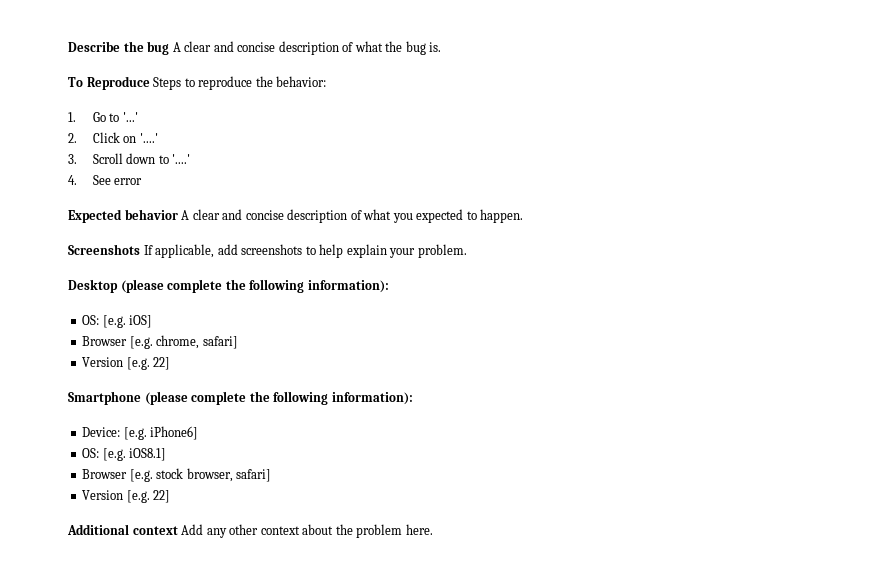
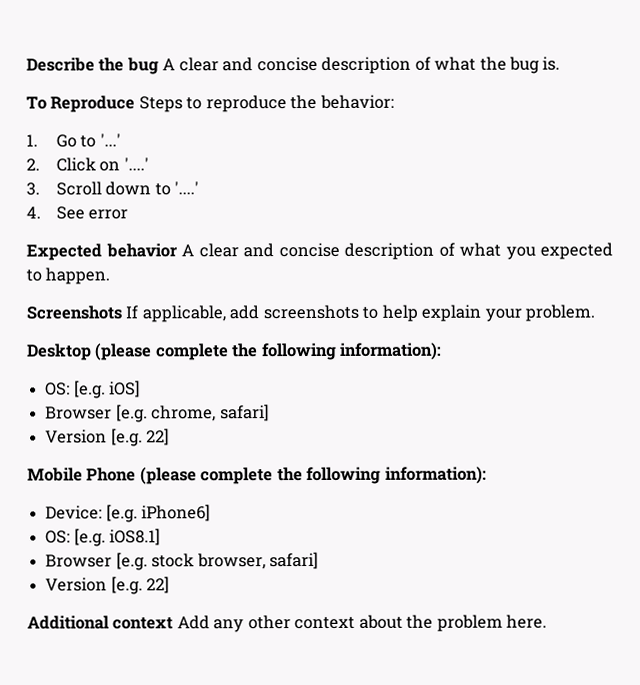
- Smartphone (please complete the following information):
+ Mobile Phone (please complete the following information):

